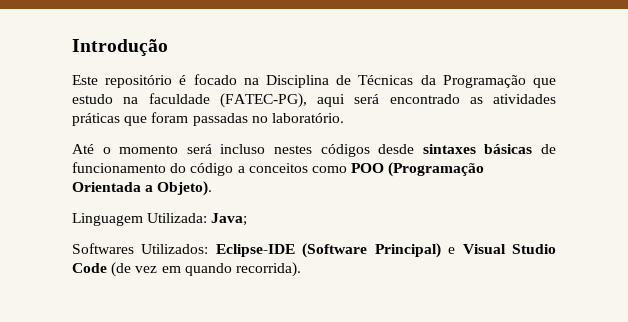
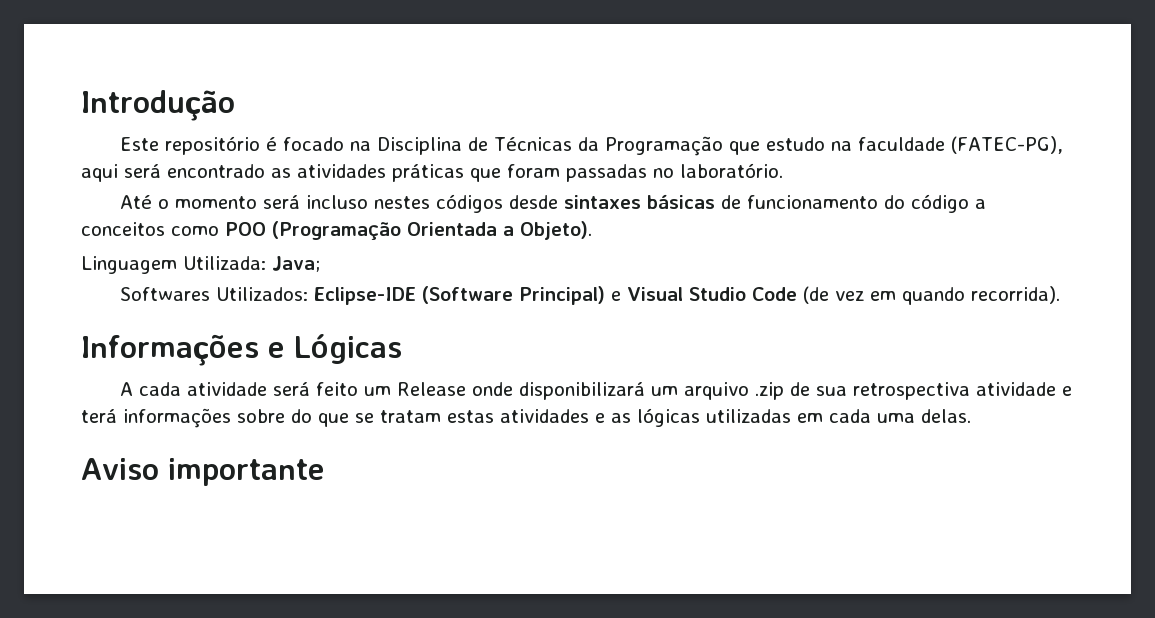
+ Informações e Lógicas
+ A cada atividade será feito um Release onde disponibilizará um arquivo .zip de sua retrospectiva atividade e terá informações sobre do que se tratam estas atividades e as lógicas utilizadas em cada uma delas.
+ Aviso importante

